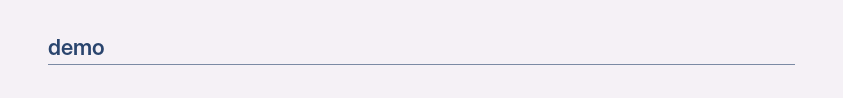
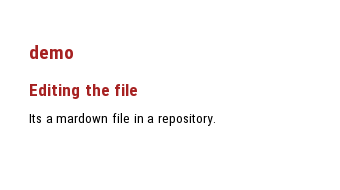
+ Editing the file
+ Its a mardown file in a repository.

